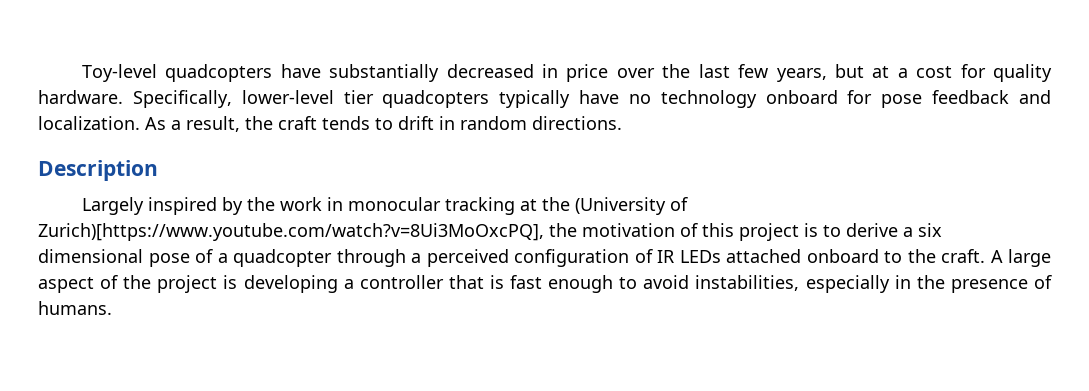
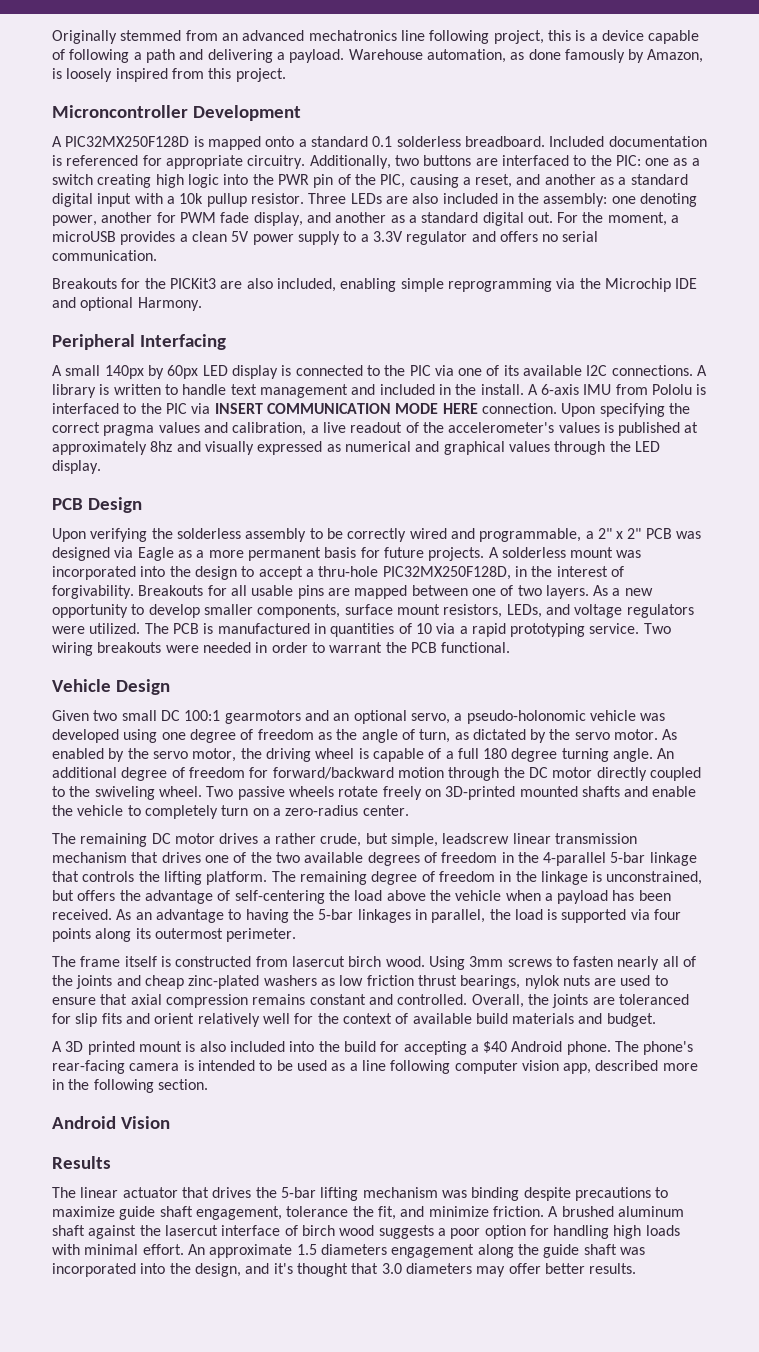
- Toy-level quadcopters have substantially decreased in price over the last few years, but at a cost for quality hardware. Specifically, lower-level tier quadcopters typically have no technology onboard for pose feedback and localization. As a result, the craft tends to drift in random directions.
- Description
- Largely inspired by the work in monocular tracking at the (University of Zurich)[https://www.youtube.com/watch?v=8Ui3MoOxcPQ], the motivation of this project is to derive a six dimensional pose of a quadcopter through a perceived configuration of IR LEDs attached onboard to the craft. A large aspect of the project is developing a controller that is fast enough to avoid instabilities, especially in the presence of humans.
+ Originally stemmed from an advanced mechatronics line following project, this is a device capable of following a path and delivering a payload. Warehouse automation, as done famously by Amazon, is loosely inspired from this project.
+ Microncontroller Development
+ A PIC32MX250F128D is mapped onto a standard 0.1 solderless breadboard. Included documentation is referenced for appropriate circuitry. Additionally, two buttons are interfaced to the PIC: one as a switch creating high logic into the PWR pin of the PIC, causing a reset, and another as a standard digital input with a 10k pullup resistor. Three LEDs are also included in the assembly: one denoting power, another for PWM fade display, and another as a standard digital out. For the moment, a microUSB provides a clean 5V power supply to a 3.3V regulator and offers no serial communication.
+ Breakouts for the PICKit3 are also included, enabling simple reprogramming via the Microchip IDE and optional Harmony.
+ Peripheral Interfacing
+ A small 140px by 60px LED display is connected to the PIC via one of its available I2C connections. A library is written to handle text management and included in the install. A 6-axis IMU from Pololu is interfaced to the PIC via INSERT COMMUNICATION MODE HERE connection. Upon specifying the correct pragma values and calibration, a live readout of the accelerometer's values is published at approximately 8hz and visually expressed as numerical and graphical values through the LED display.
+ PCB Design
+ Upon verifying the solderless assembly to be correctly wired and programmable, a 2" x 2" PCB was designed via Eagle as a more permanent basis for future projects. A solderless mount was incorporated into the design to accept a thru-hole PIC32MX250F128D, in the interest of forgivability. Breakouts for all usable pins are mapped between one of two layers. As a new opportunity to develop smaller components, surface mount resistors, LEDs, and voltage regulators were utilized. The PCB is manufactured in quantities of 10 via a rapid prototyping service. Two wiring breakouts were needed in order to warrant the PCB functional.
+ Vehicle Design
+ Given two small DC 100:1 gearmotors and an optional servo, a pseudo-holonomic vehicle was developed using one degree of freedom as the angle of turn, as dictated by the servo motor. As enabled by the servo motor, the driving wheel is capable of a full 180 degree turning angle. An additional degree of freedom for forward/backward motion through the DC motor directly coupled to the swiveling wheel. Two passive wheels rotate freely on 3D-printed mounted shafts and enable the vehicle to completely turn on a zero-radius center.
+ The remaining DC motor drives a rather crude, but simple, leadscrew linear transmission mechanism that drives one of the two available degrees of freedom in the 4-parallel 5-bar linkage that controls the lifting platform. The remaining degree of freedom in the linkage is unconstrained, but offers the advantage of self-centering the load above the vehicle when a payload has been received. As an advantage to having the 5-bar linkages in parallel, the load is supported via four points along its outermost perimeter.
+ The frame itself is constructed from lasercut birch wood. Using 3mm screws to fasten nearly all of the joints and cheap zinc-plated washers as low friction thrust bearings, nylok nuts are used to ensure that axial compression remains constant and controlled. Overall, the joints are toleranced for slip fits and orient relatively well for the context of available build materials and budget.
+ A 3D printed mount is also included into the build for accepting a $40 Android phone. The phone's rear-facing camera is intended to be used as a line following computer vision app, described more in the following section.
+ Android Vision
+ Results
+ The linear actuator that drives the 5-bar lifting mechanism was binding despite precautions to maximize guide shaft engagement, tolerance the fit, and minimize friction. A brushed aluminum shaft against the lasercut interface of birch wood suggests a poor option for handling high loads with minimal effort. An approximate 1.5 diameters engagement along the guide shaft was incorporated into the design, and it's thought that 3.0 diameters may offer better results.

